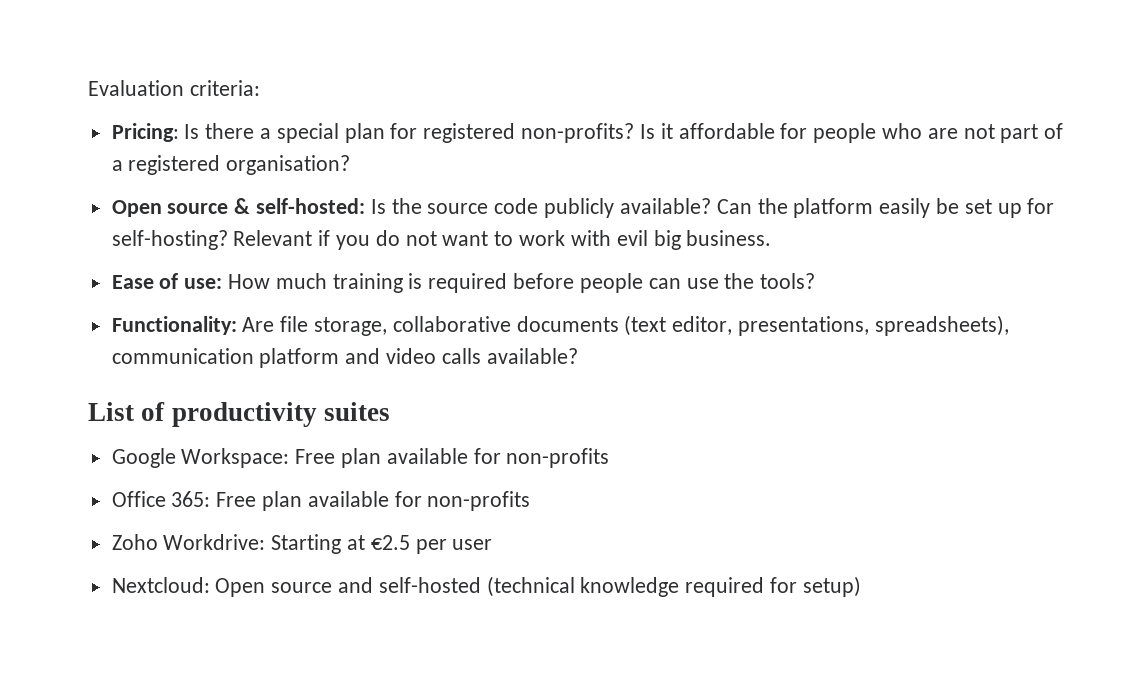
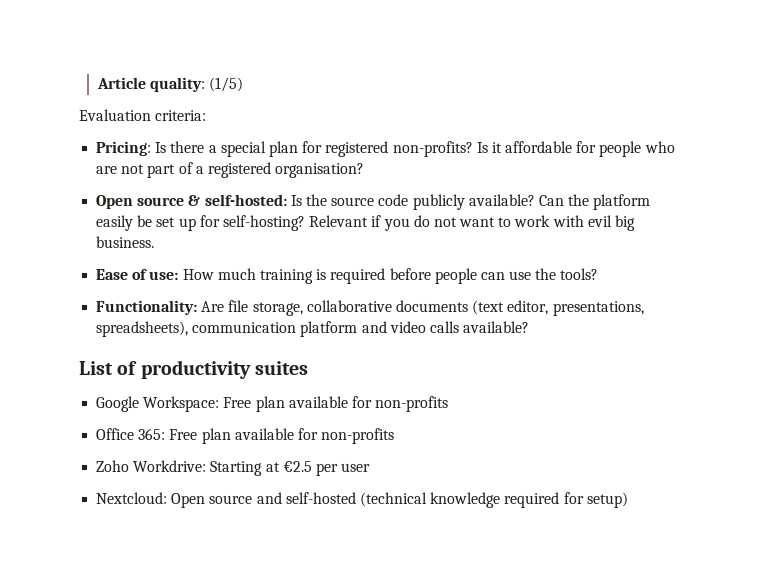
+ Article quality: (1/5)

